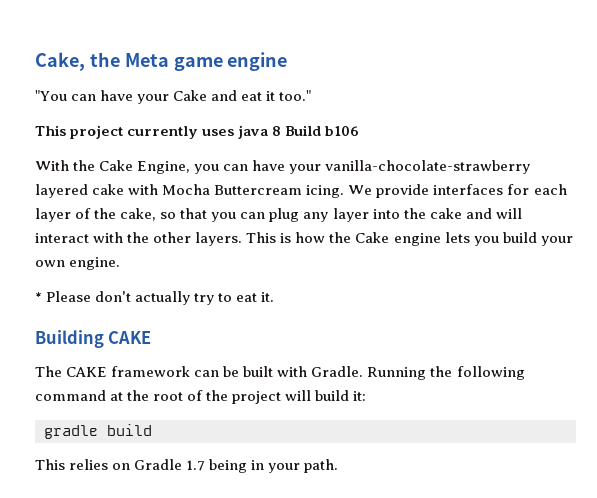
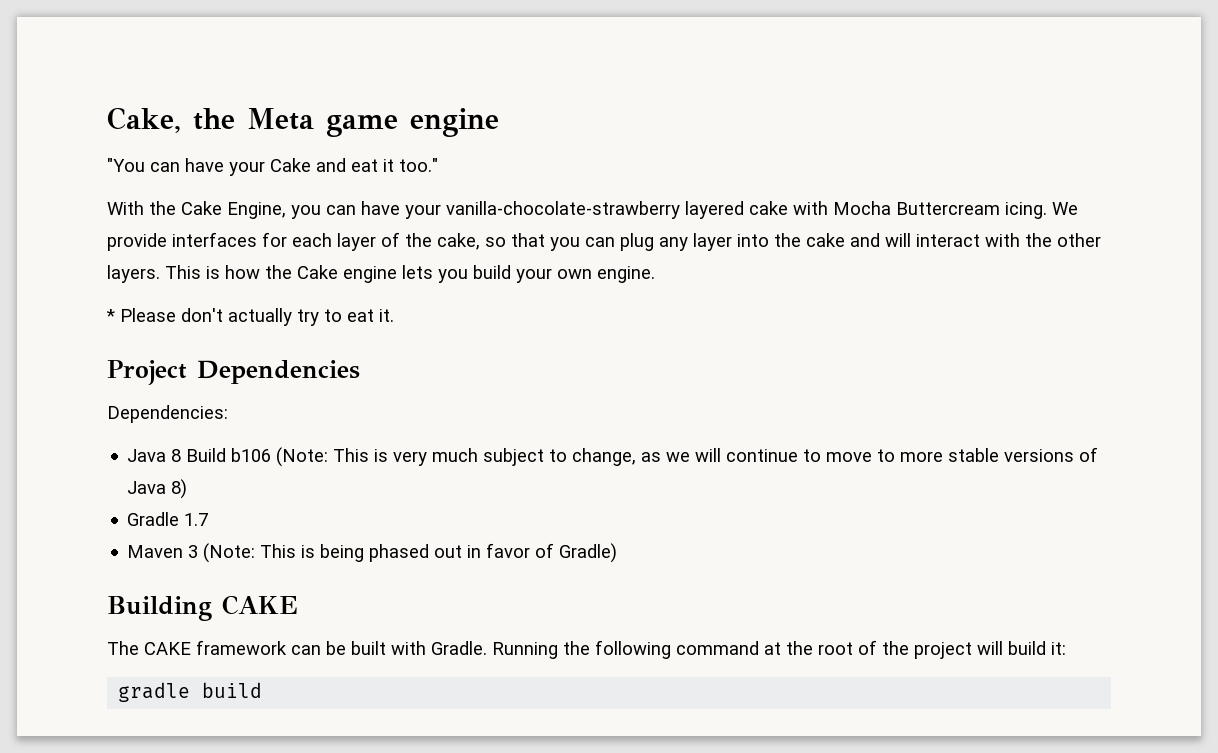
- This project currently uses java 8 Build b106
+ Project Dependencies
+ Dependencies:
+ Java 8 Build b106 (Note: This is very much subject to change, as we will continue to move to more stable versions of Java 8)
+ Gradle 1.7
+ Maven 3 (Note: This is being phased out in favor of Gradle)
- This relies on Gradle 1.7 being in your path.

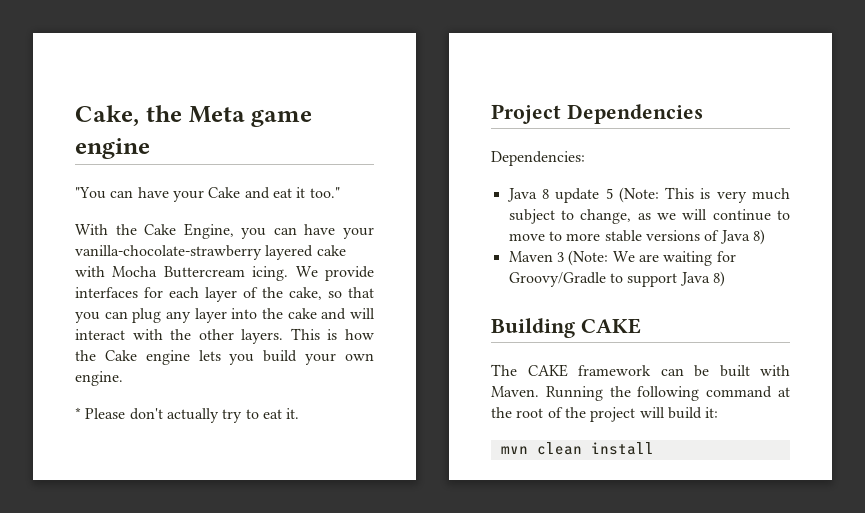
- Java 8 Build b106 (Note: This is very much subject to change, as we will continue to move to more stable versions of Java 8)
+ Java 8 update 5 (Note: This is very much subject to change, as we will continue to move to more stable versions of Java 8)
- Gradle 1.7
- Maven 3 (Note: This is being phased out in favor of Gradle)
+ Maven 3 (Note: We are waiting for Groovy/Gradle to support Java 8)
- The CAKE framework can be built with Gradle.
+ The CAKE framework can be built with Maven.
- gradle build
+ mvn clean install

